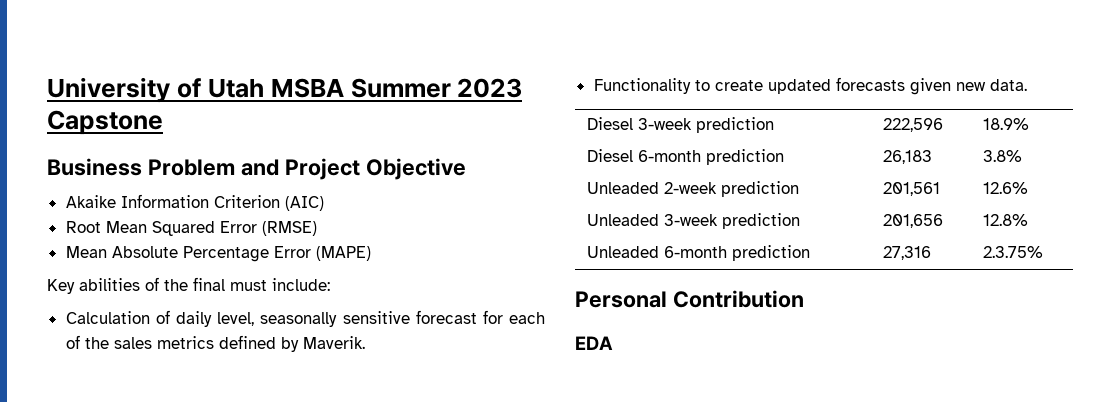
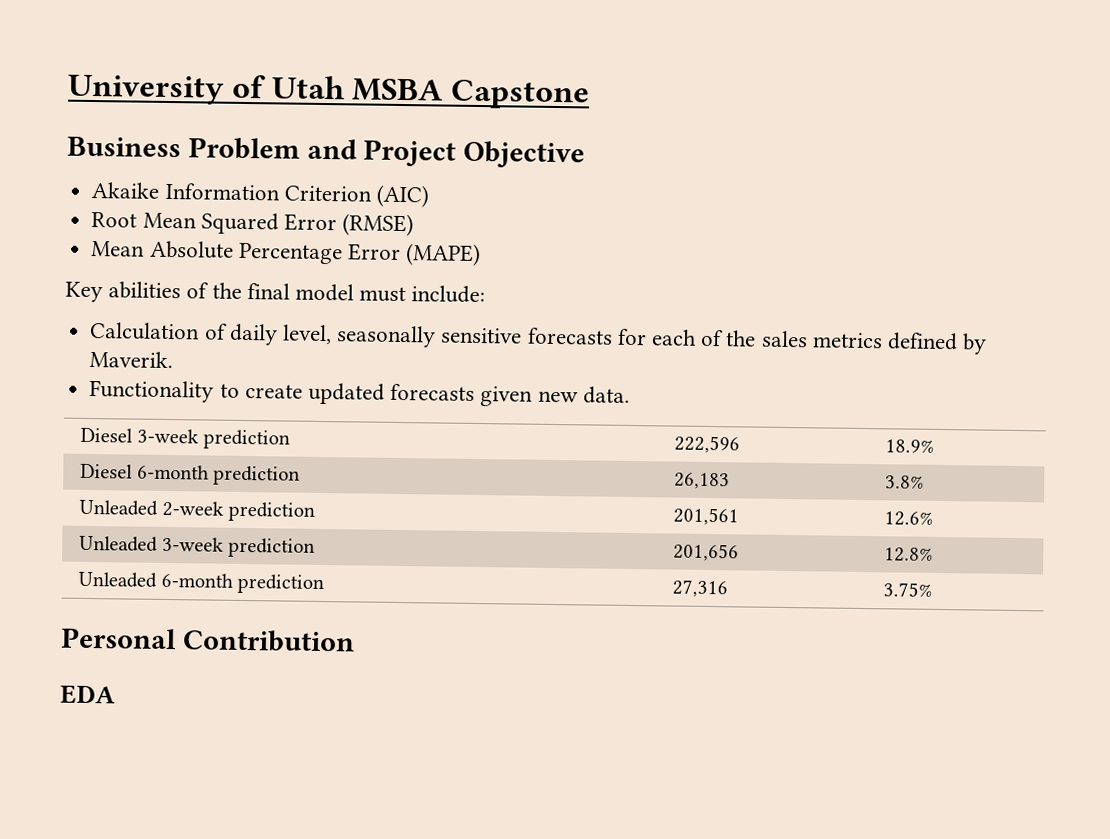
- University of Utah MSBA Summer 2023 Capstone
+ University of Utah MSBA Capstone
- Key abilities of the final must include:
+ Key abilities of the final model must include:
- Calculation of daily level, seasonally sensitive forecast for each of the sales metrics defined by Maverik.
+ Calculation of daily level, seasonally sensitive forecasts for each of the sales metrics defined by Maverik.
- Unleaded 6-month prediction | 27,316 | 2.3.75%
+ Unleaded 6-month prediction | 27,316 | 3.75%

